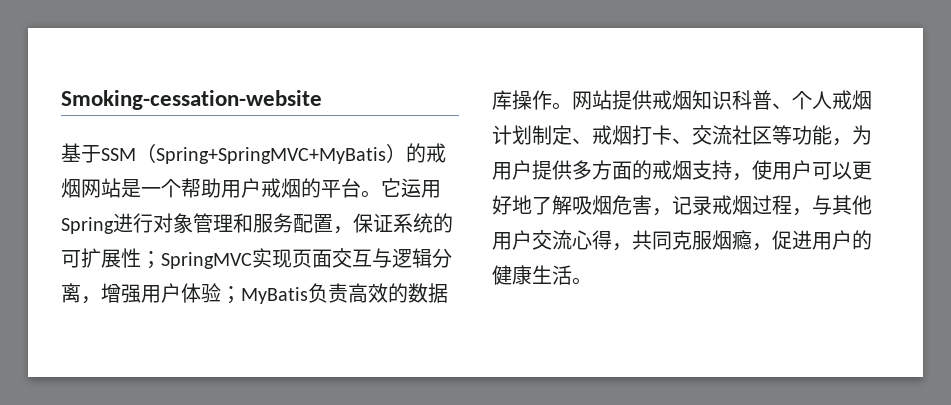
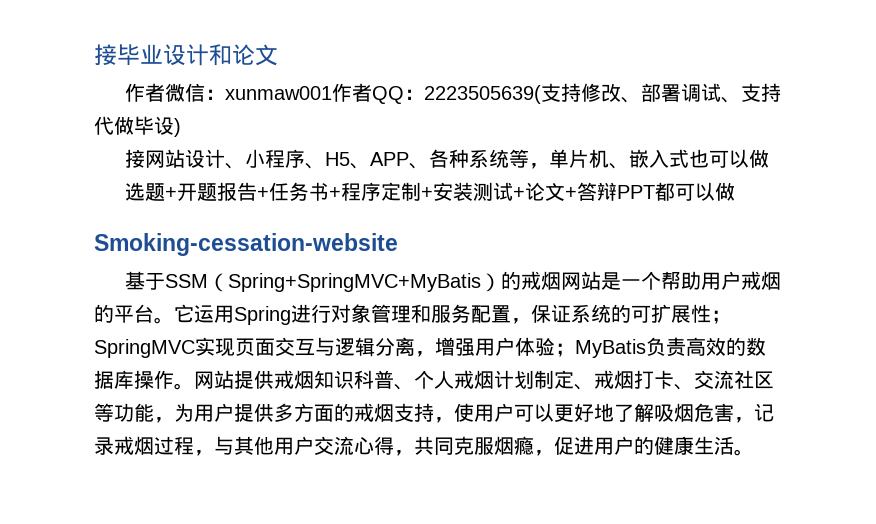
+ 接毕业设计和论文
+ 作者微信：xunmaw001作者QQ：2223505639(支持修改、部署调试、支持代做毕设)
+ 接网站设计、小程序、H5、APP、各种系统等，单片机、嵌入式也可以做
+ 选题+开题报告+任务书+程序定制+安装测试+论文+答辩PPT都可以做

